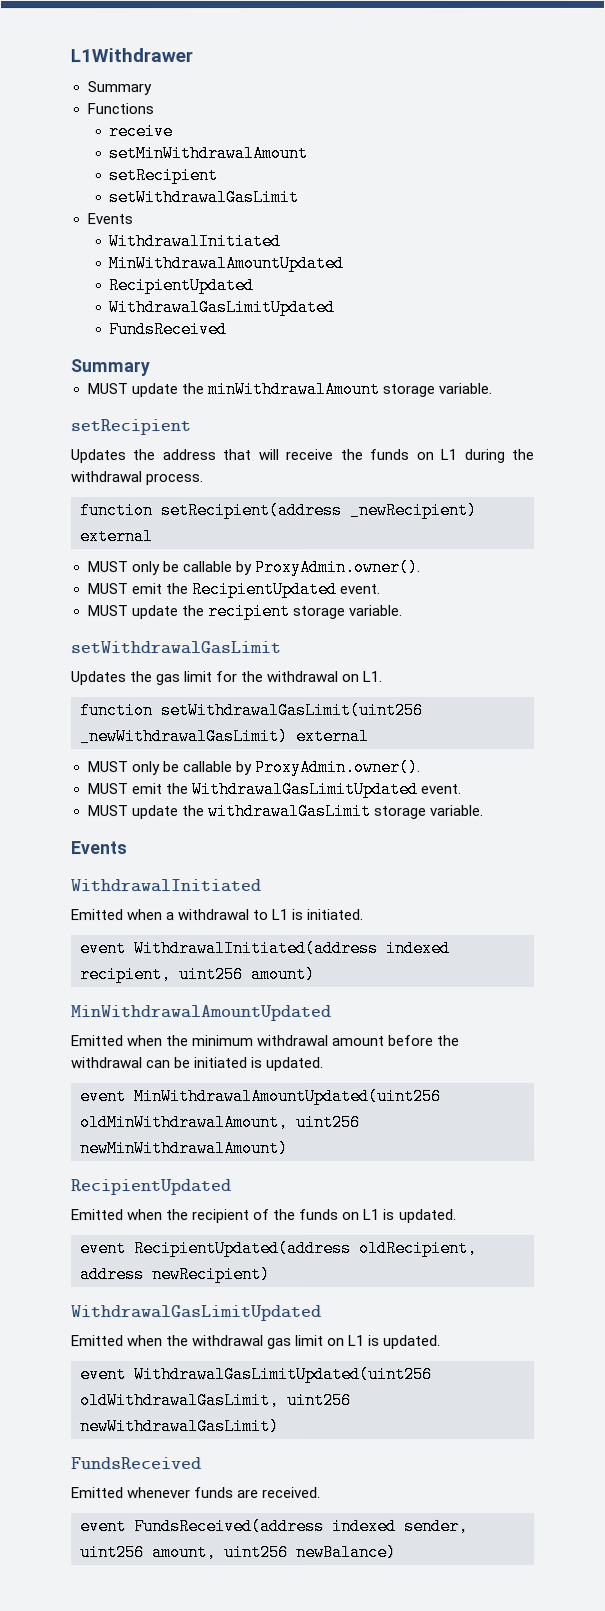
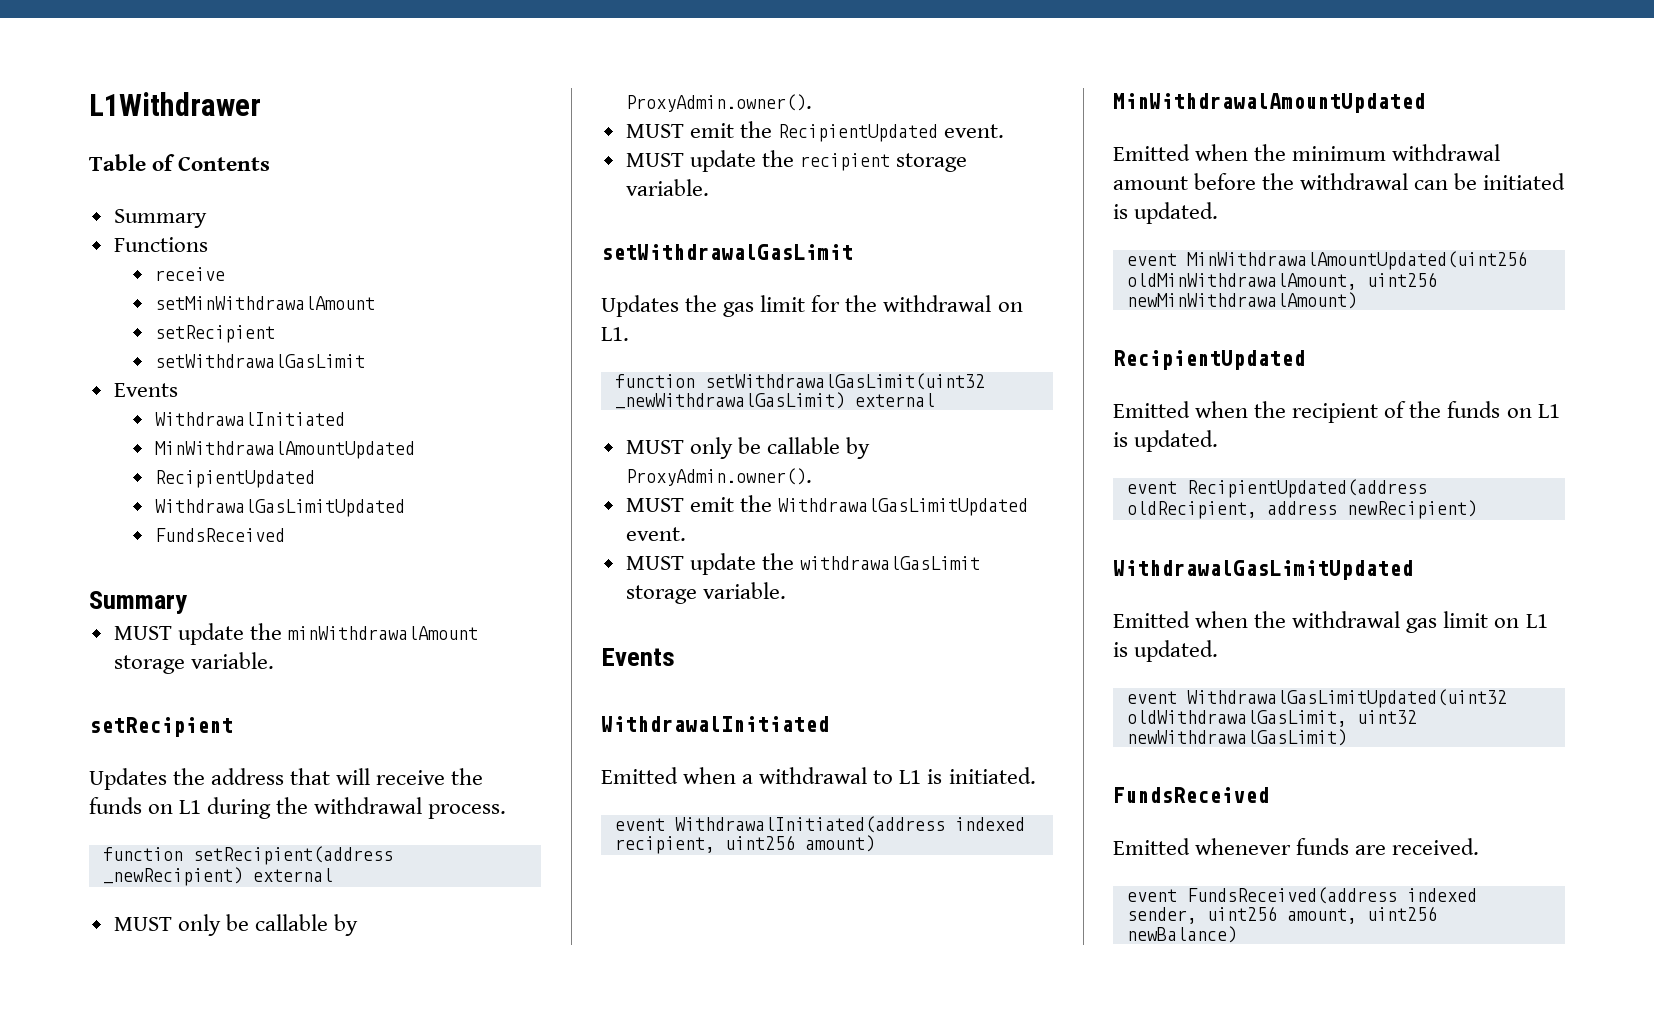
+ Table of Contents
- function setWithdrawalGasLimit(uint256 _newWithdrawalGasLimit) external
+ function setWithdrawalGasLimit(uint32 _newWithdrawalGasLimit) external
- event WithdrawalGasLimitUpdated(uint256 oldWithdrawalGasLimit, uint256 newWithdrawalGasLimit)
+ event WithdrawalGasLimitUpdated(uint32 oldWithdrawalGasLimit, uint32 newWithdrawalGasLimit)

